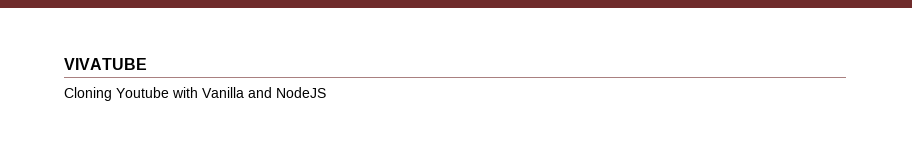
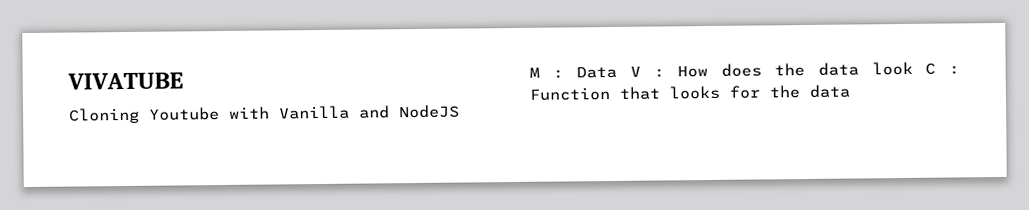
+ M : Data V : How does the data look C : Function that looks for the data

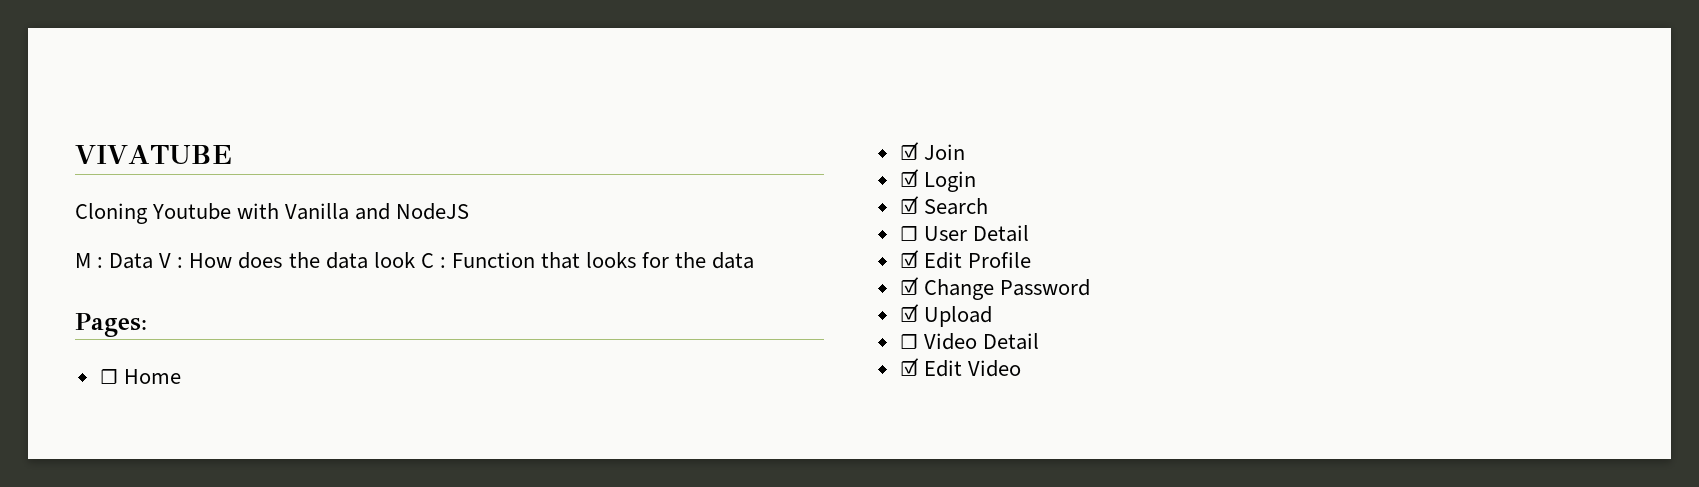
+ Pages:
+ ☐ Home
+ ☑ Join
+ ☑ Login
+ ☑ Search
+ ☐ User Detail
+ ☑ Edit Profile
+ ☑ Change Password
+ ☑ Upload
+ ☐ Video Detail
+ ☑ Edit Video

